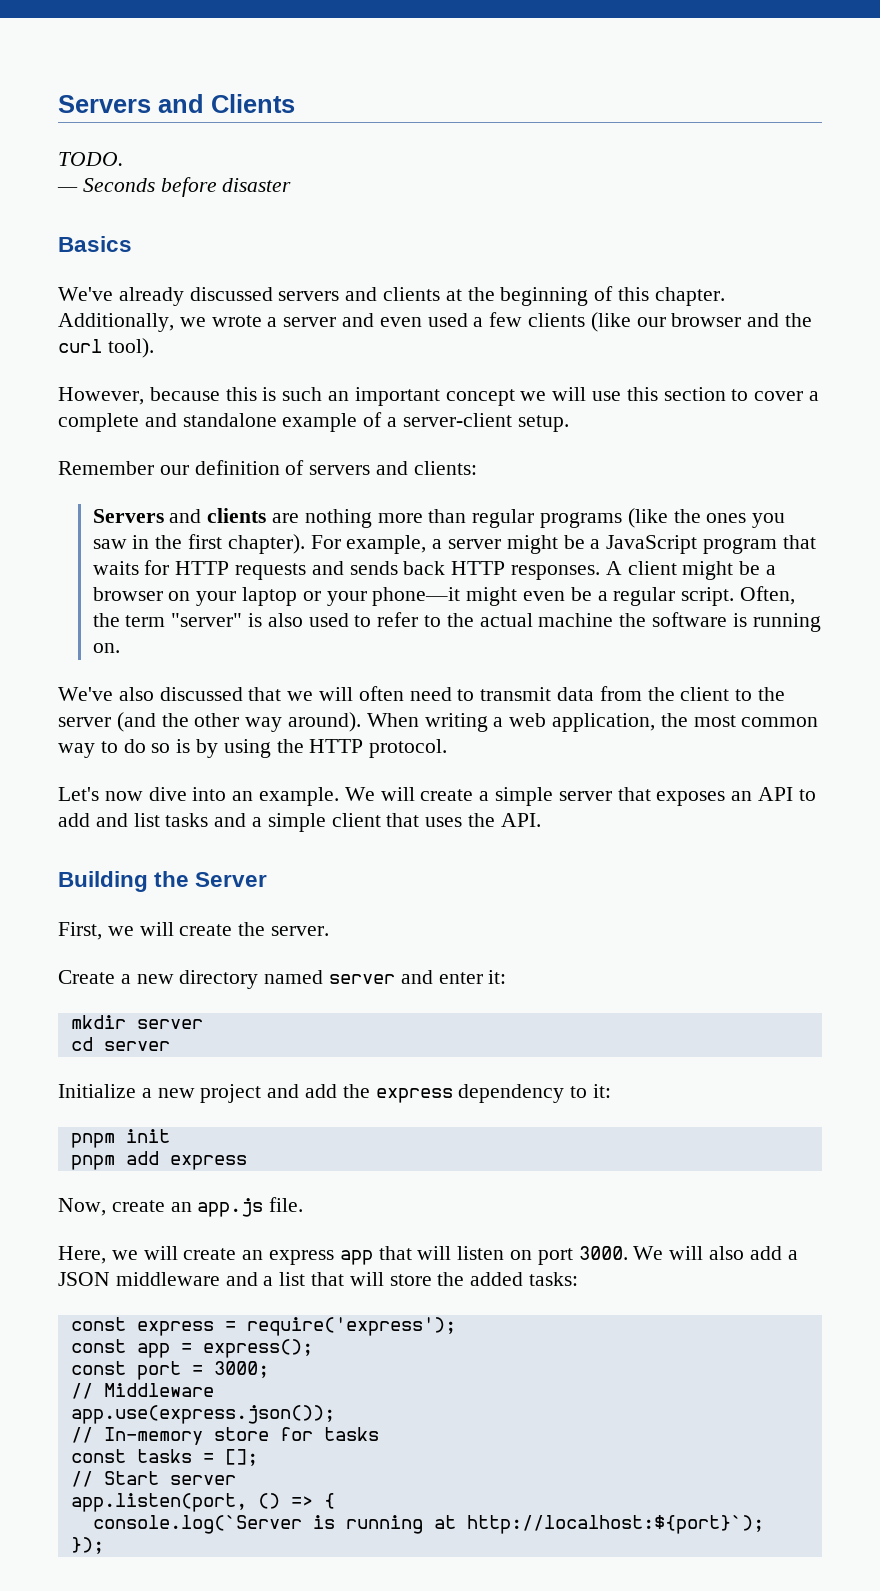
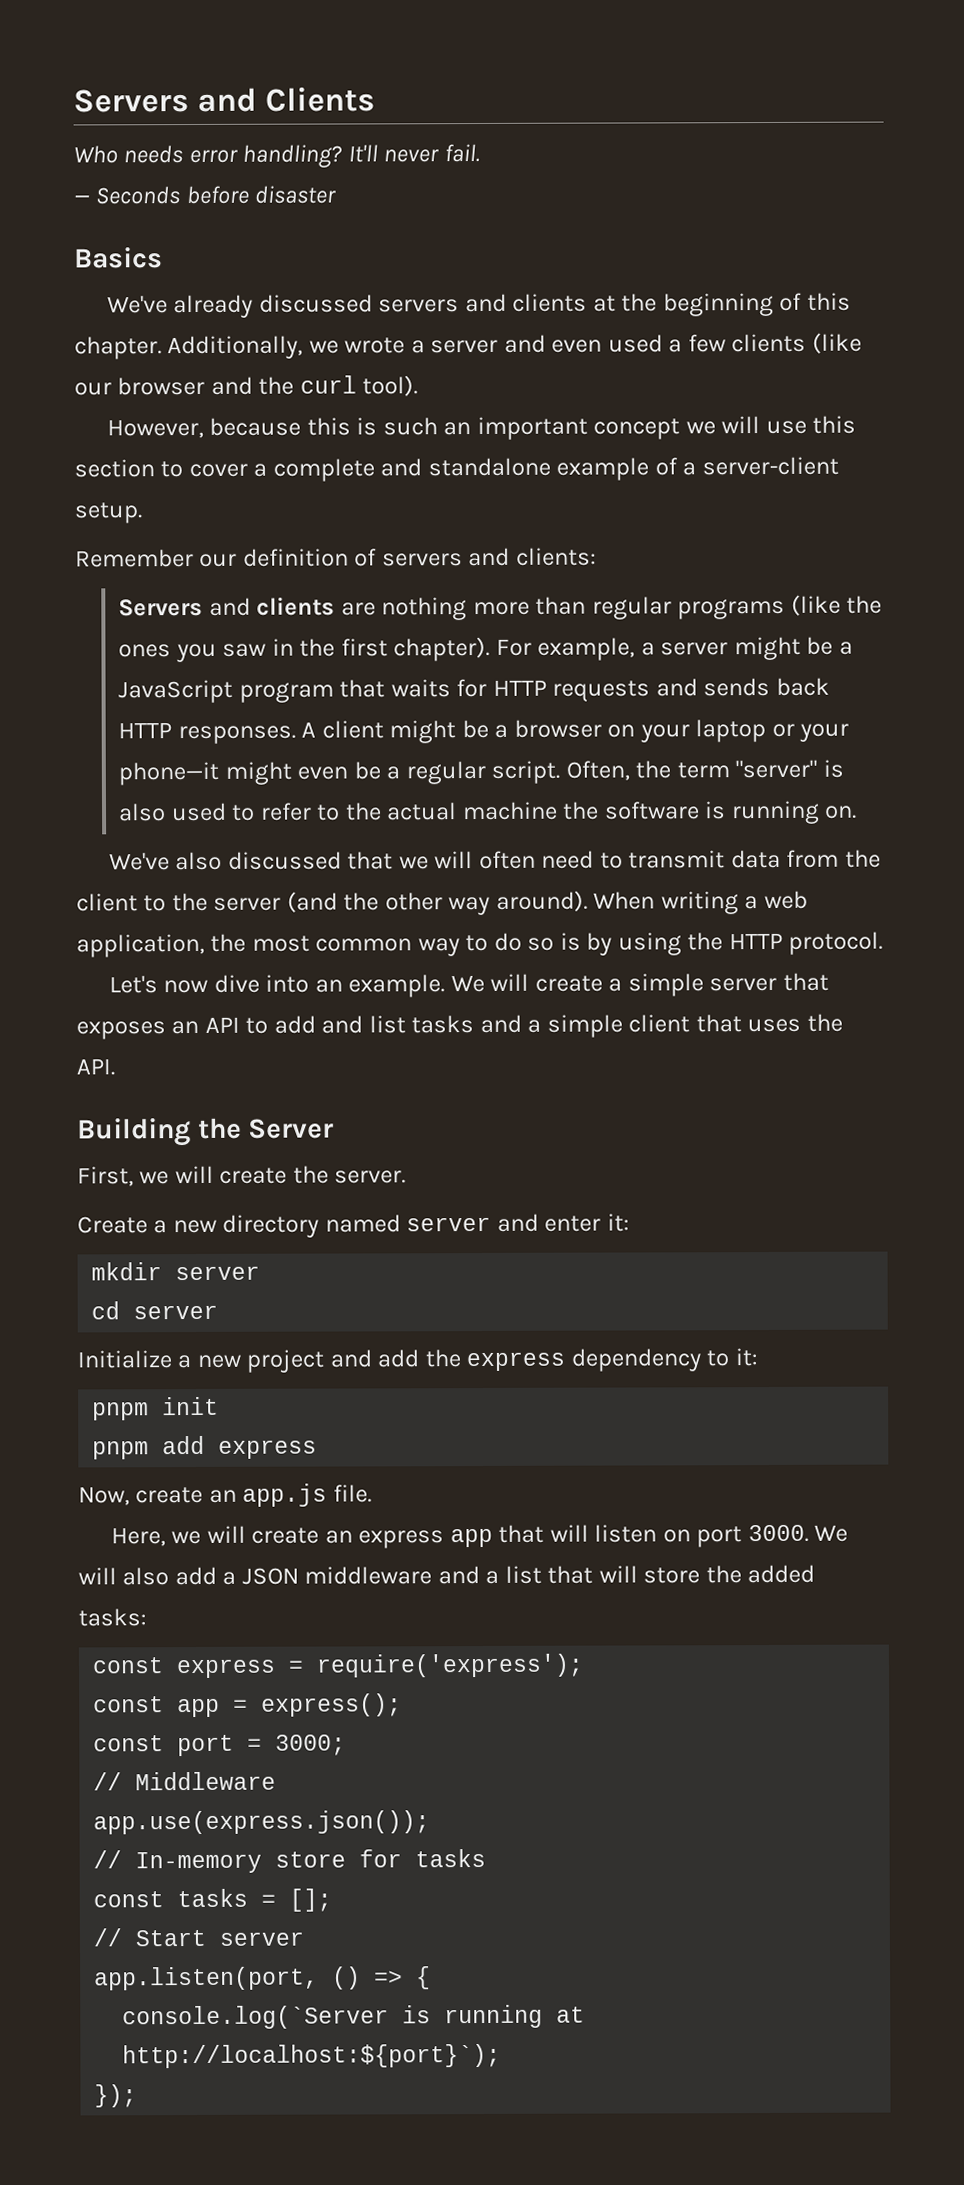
- TODO.
+ Who needs error handling? It'll never fail.

